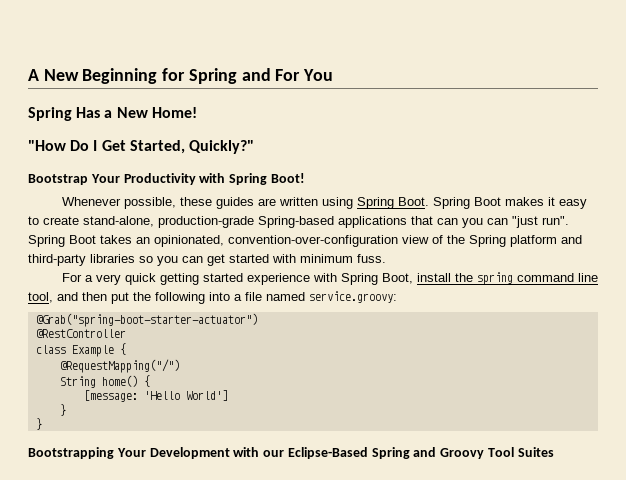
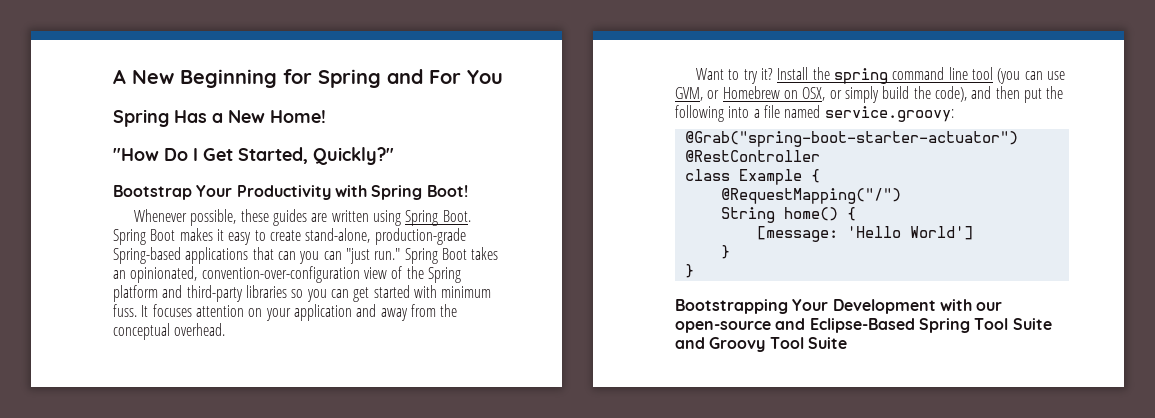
- Spring Boot makes it easy to create stand-alone, production-grade Spring-based applications that can you can "just run".
+ Spring Boot makes it easy to create stand-alone, production-grade Spring-based applications that can you can "just run."
- Spring Boot takes an opinionated, convention-over-configuration view of the Spring platform and third-party libraries so you can get started with minimum fuss.
- For a very quick getting started experience with Spring Boot, install the spring command line tool, and then put the following into a file named service.groovy:
+ Spring Boot takes an opinionated, convention-over-configuration view of the Spring platform and third-party libraries so you can get started with minimum fuss. It focuses attention on your application and away from the conceptual overhead.
+ Want to try it? Install the spring command line tool (you can use GVM, or Homebrew on OSX, or simply build the code), and then put the following into a file named service.groovy:
- Bootstrapping Your Development with our Eclipse-Based Spring and Groovy Tool Suites
+ Bootstrapping Your Development with our open-source and Eclipse-Based Spring Tool Suite and Groovy Tool Suite

